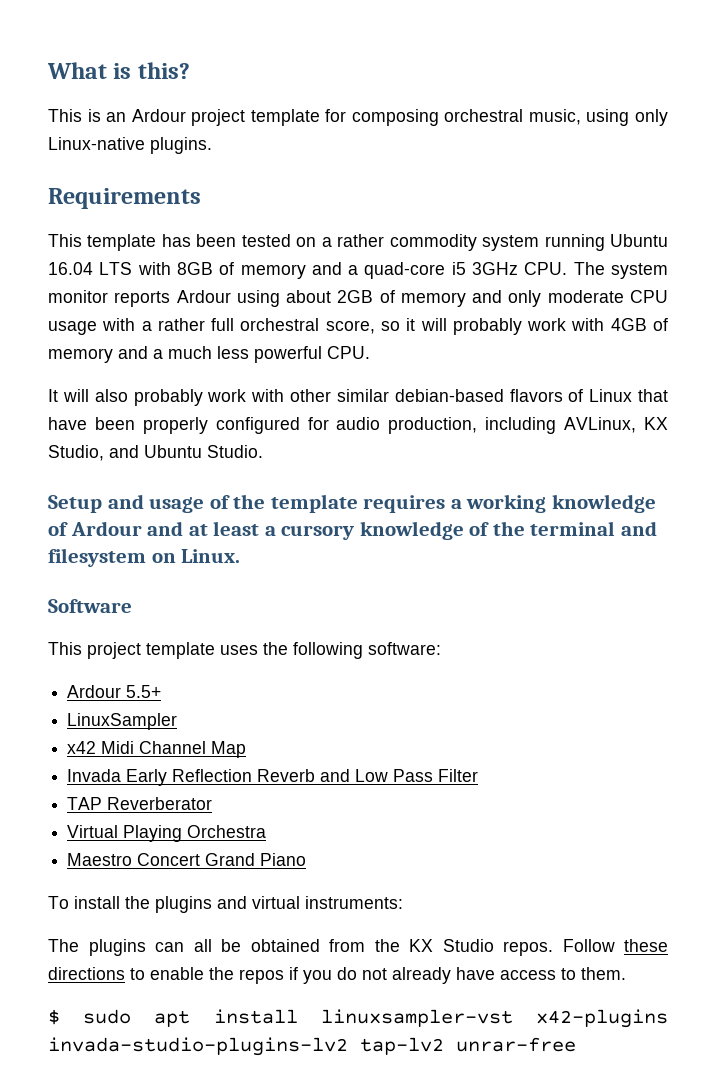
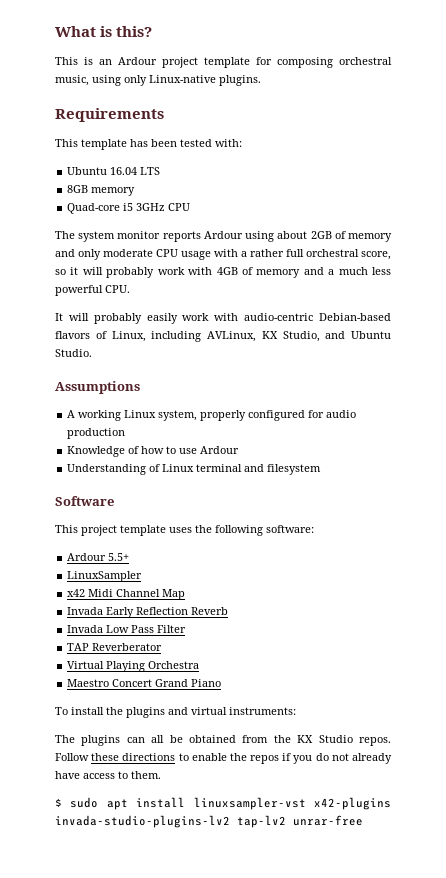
- This template has been tested on a rather commodity system running Ubuntu 16.04 LTS with 8GB of memory and a quad-core i5 3GHz CPU. The system monitor reports Ardour using about 2GB of memory and only moderate CPU usage with a rather full orchestral score, so it will probably work with 4GB of memory and a much less powerful CPU.
+ This template has been tested with:
+ Ubuntu 16.04 LTS
+ 8GB memory
+ Quad-core i5 3GHz CPU
+ The system monitor reports Ardour using about 2GB of memory and only moderate CPU usage with a rather full orchestral score, so it will probably work with 4GB of memory and a much less powerful CPU.
- It will also probably work with other similar debian-based flavors of Linux that have been properly configured for audio production, including AVLinux, KX Studio, and Ubuntu Studio.
+ It will probably easily work with audio-centric Debian-based flavors of Linux, including AVLinux, KX Studio, and Ubuntu Studio.
- Setup and usage of the template requires a working knowledge of Ardour and at least a cursory knowledge of the terminal and filesystem on Linux.
+ Assumptions
+ A working Linux system, properly configured for audio production
+ Knowledge of how to use Ardour
+ Understanding of Linux terminal and filesystem
- Invada Early Reflection Reverb and Low Pass Filter
+ Invada Early Reflection Reverb
+ Invada Low Pass Filter

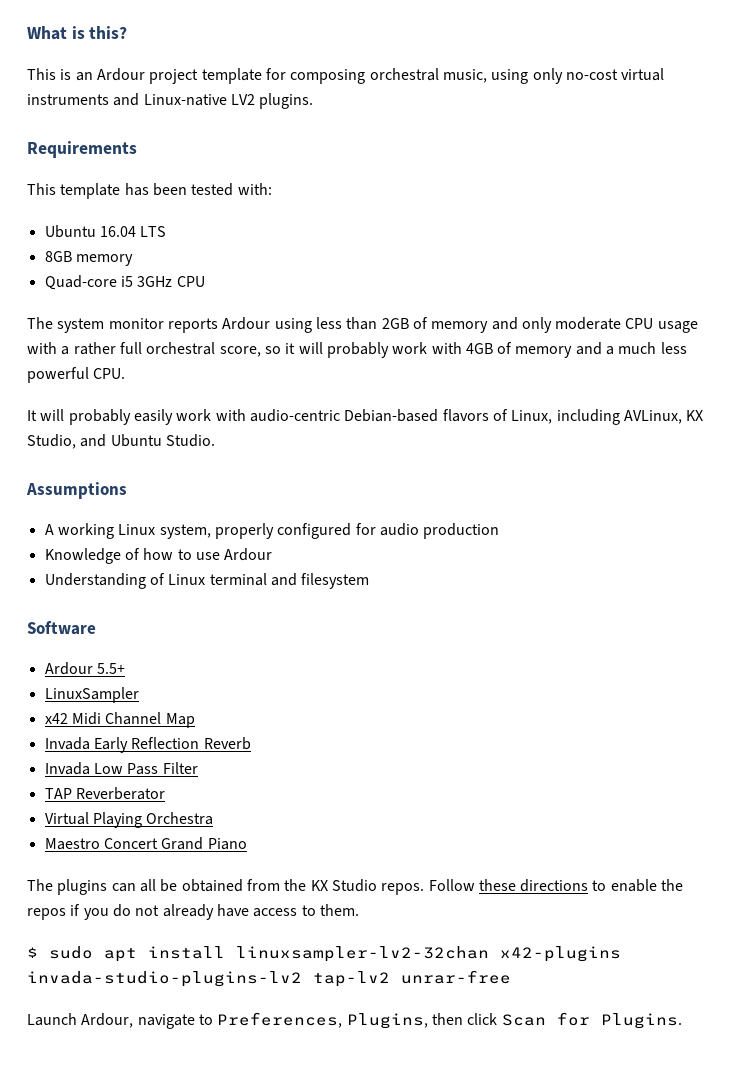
- This is an Ardour project template for composing orchestral music, using only Linux-native plugins.
+ This is an Ardour project template for composing orchestral music, using only no-cost virtual instruments and Linux-native LV2 plugins.
- The system monitor reports Ardour using about 2GB of memory and only moderate CPU usage with a rather full orchestral score, so it will probably work with 4GB of memory and a much less powerful CPU.
+ The system monitor reports Ardour using less than 2GB of memory and only moderate CPU usage with a rather full orchestral score, so it will probably work with 4GB of memory and a much less powerful CPU.
- This project template uses the following software:
- To install the plugins and virtual instruments:
- $ sudo apt install linuxsampler-vst x42-plugins invada-studio-plugins-lv2 tap-lv2 unrar-free
+ $ sudo apt install linuxsampler-lv2-32chan x42-plugins invada-studio-plugins-lv2 tap-lv2 unrar-free
+ Launch Ardour, navigate to Preferences, Plugins, then click Scan for Plugins.

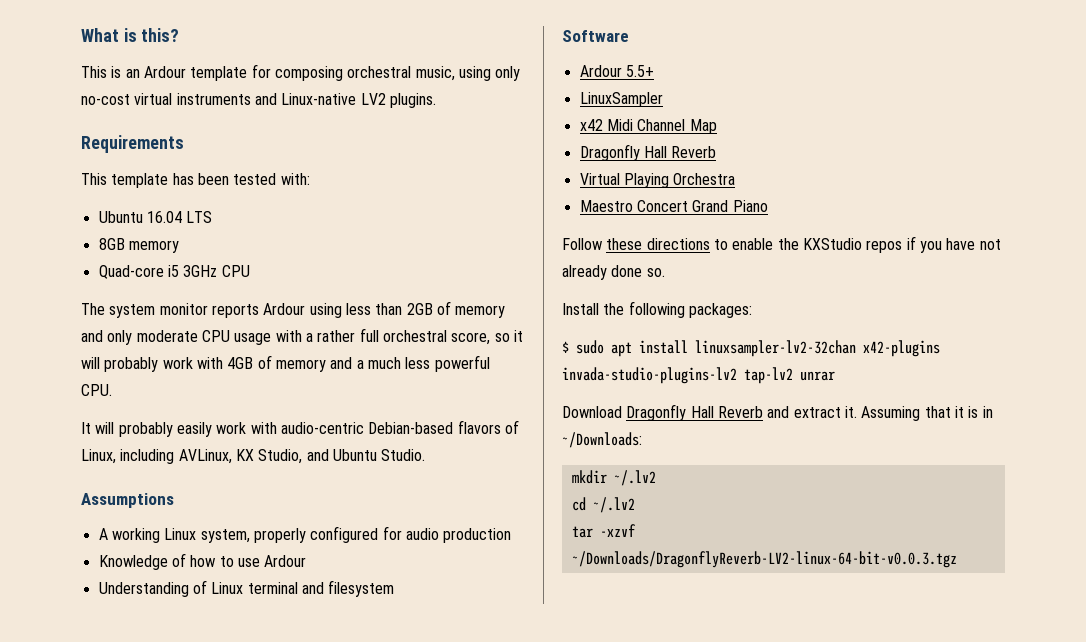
- This is an Ardour project template for composing orchestral music, using only no-cost virtual instruments and Linux-native LV2 plugins.
+ This is an Ardour template for composing orchestral music, using only no-cost virtual instruments and Linux-native LV2 plugins.
  x42 Midi Channel Map
- Invada Early Reflection Reverb
- Invada Low Pass Filter
- TAP Reverberator
+ Dragonfly Hall Reverb
- The plugins can all be obtained from the KX Studio repos. Follow these directions to enable the repos if you do not already have access to them.
+ Follow these directions to enable the KXStudio repos if you have not already done so.
+ Install the following packages:
- $ sudo apt install linuxsampler-lv2-32chan x42-plugins invada-studio-plugins-lv2 tap-lv2 unrar-free
- Launch Ardour, navigate to Preferences, Plugins, then click Scan for Plugins.
+ $ sudo apt install linuxsampler-lv2-32chan x42-plugins invada-studio-plugins-lv2 tap-lv2 unrar
+ Download Dragonfly Hall Reverb and extract it. Assuming that it is in ~/Downloads:
+ mkdir ~/.lv2
+ cd ~/.lv2
+ tar -xzvf ~/Downloads/DragonflyReverb-LV2-linux-64-bit-v0.0.3.tgz

